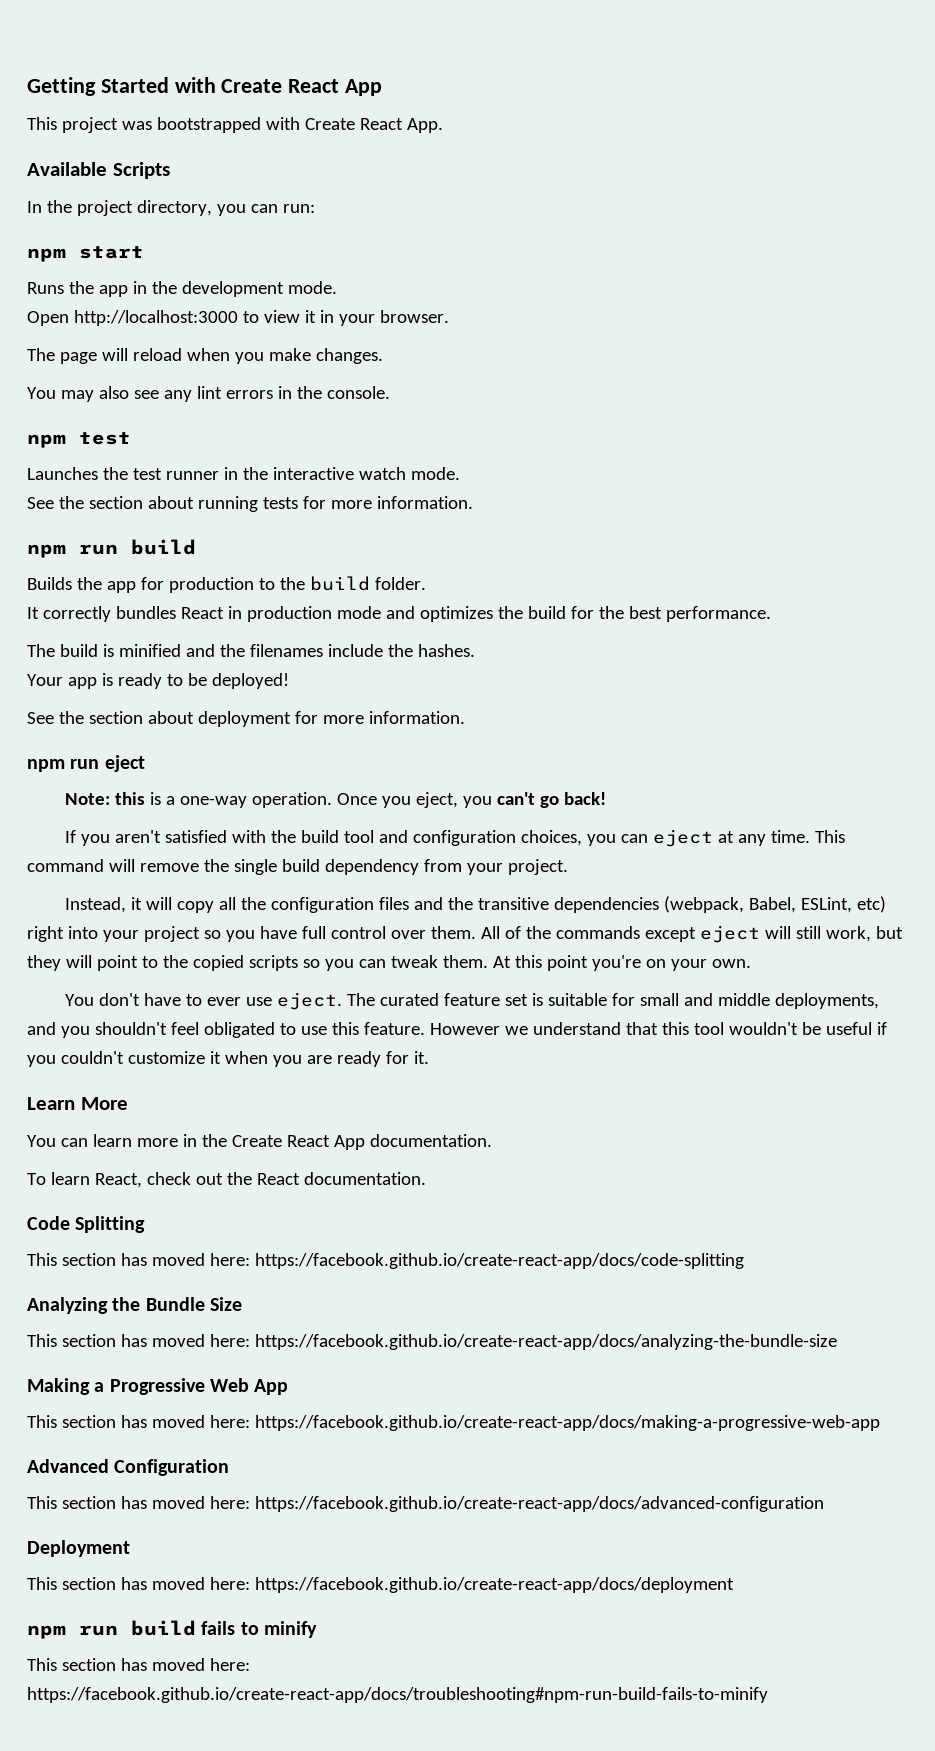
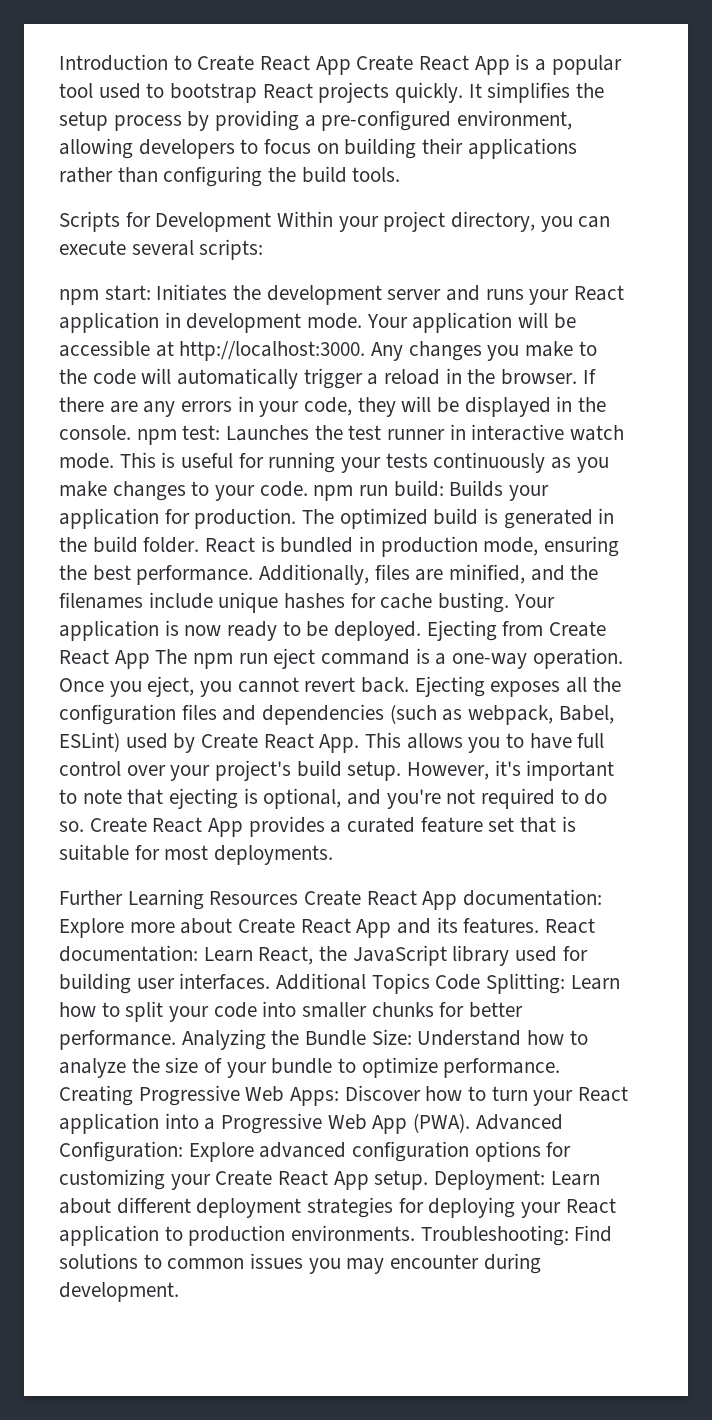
- Getting Started with Create React App
- This project was bootstrapped with Create React App.
- Available Scripts
- In the project directory, you can run:
- npm start
- Runs the app in the development mode.
- Open http://localhost:3000 to view it in your browser.
- The page will reload when you make changes.
- You may also see any lint errors in the console.
- npm test
- Launches the test runner in the interactive watch mode.
- See the section about running tests for more information.
- npm run build
- Builds the app for production to the build folder.
- It correctly bundles React in production mode and optimizes the build for the best performance.
- The build is minified and the filenames include the hashes.
- Your app is ready to be deployed!
- See the section about deployment for more information.
- npm run eject
- Note: this is a one-way operation.
+ Introduction to Create React App Create React App is a popular tool used to bootstrap React projects quickly. It simplifies the setup process by providing a pre-configured environment, allowing developers to focus on building their applications rather than configuring the build tools.
+ Scripts for Development Within your project directory, you can execute several scripts:
+ npm start: Initiates the development server and runs your React application in development mode. Your application will be accessible at http://localhost:3000. Any changes you make to the code will automatically trigger a reload in the browser. If there are any errors in your code, they will be displayed in the console. npm test: Launches the test runner in interactive watch mode. This is useful for running your tests continuously as you make changes to your code. npm run build: Builds your application for production. The optimized build is generated in the build folder. React is bundled in production mode, ensuring the best performance. Additionally, files are minified, and the filenames include unique hashes for cache busting. Your application is now ready to be deployed. Ejecting from Create React App The npm run eject command is a one-way operation.
- Once you eject, you can't go back!
- If you aren't satisfied with the build tool and configuration choices, you can eject at any time. This command will remove the single build dependency from your project.
- Instead, it will copy all the configuration files and the transitive dependencies (webpack, Babel, ESLint, etc) right into your project so you have full control over them. All of the commands except eject will still work, but they will point to the copied scripts so you can tweak them. At this point you're on your own.
- You don't have to ever use eject. The curated feature set is suitable for small and middle deployments, and you shouldn't feel obligated to use this feature. However we understand that this tool wouldn't be useful if you couldn't customize it when you are ready for it.
- Learn More
- You can learn more in the Create React App documentation.
- To learn React, check out the React documentation.
- Code Splitting
- This section has moved here: https://facebook.github.io/create-react-app/docs/code-splitting
- Analyzing the Bundle Size
- This section has moved here: https://facebook.github.io/create-react-app/docs/analyzing-the-bundle-size
- Making a Progressive Web App
- This section has moved here: https://facebook.github.io/create-react-app/docs/making-a-progressive-web-app
- Advanced Configuration
- This section has moved here: https://facebook.github.io/create-react-app/docs/advanced-configuration
- Deployment
- This section has moved here: https://facebook.github.io/create-react-app/docs/deployment
- npm run build fails to minify
- This section has moved here: https://facebook.github.io/create-react-app/docs/troubleshooting#npm-run-build-fails-to-minify
+ Once you eject, you cannot revert back. Ejecting exposes all the configuration files and dependencies (such as webpack, Babel, ESLint) used by Create React App. This allows you to have full control over your project's build setup. However, it's important to note that ejecting is optional, and you're not required to do so. Create React App provides a curated feature set that is suitable for most deployments.
+ Further Learning Resources Create React App documentation: Explore more about Create React App and its features. React documentation: Learn React, the JavaScript library used for building user interfaces. Additional Topics Code Splitting: Learn how to split your code into smaller chunks for better performance. Analyzing the Bundle Size: Understand how to analyze the size of your bundle to optimize performance. Creating Progressive Web Apps: Discover how to turn your React application into a Progressive Web App (PWA). Advanced Configuration: Explore advanced configuration options for customizing your Create React App setup. Deployment: Learn about different deployment strategies for deploying your React application to production environments. Troubleshooting: Find solutions to common issues you may encounter during development.

